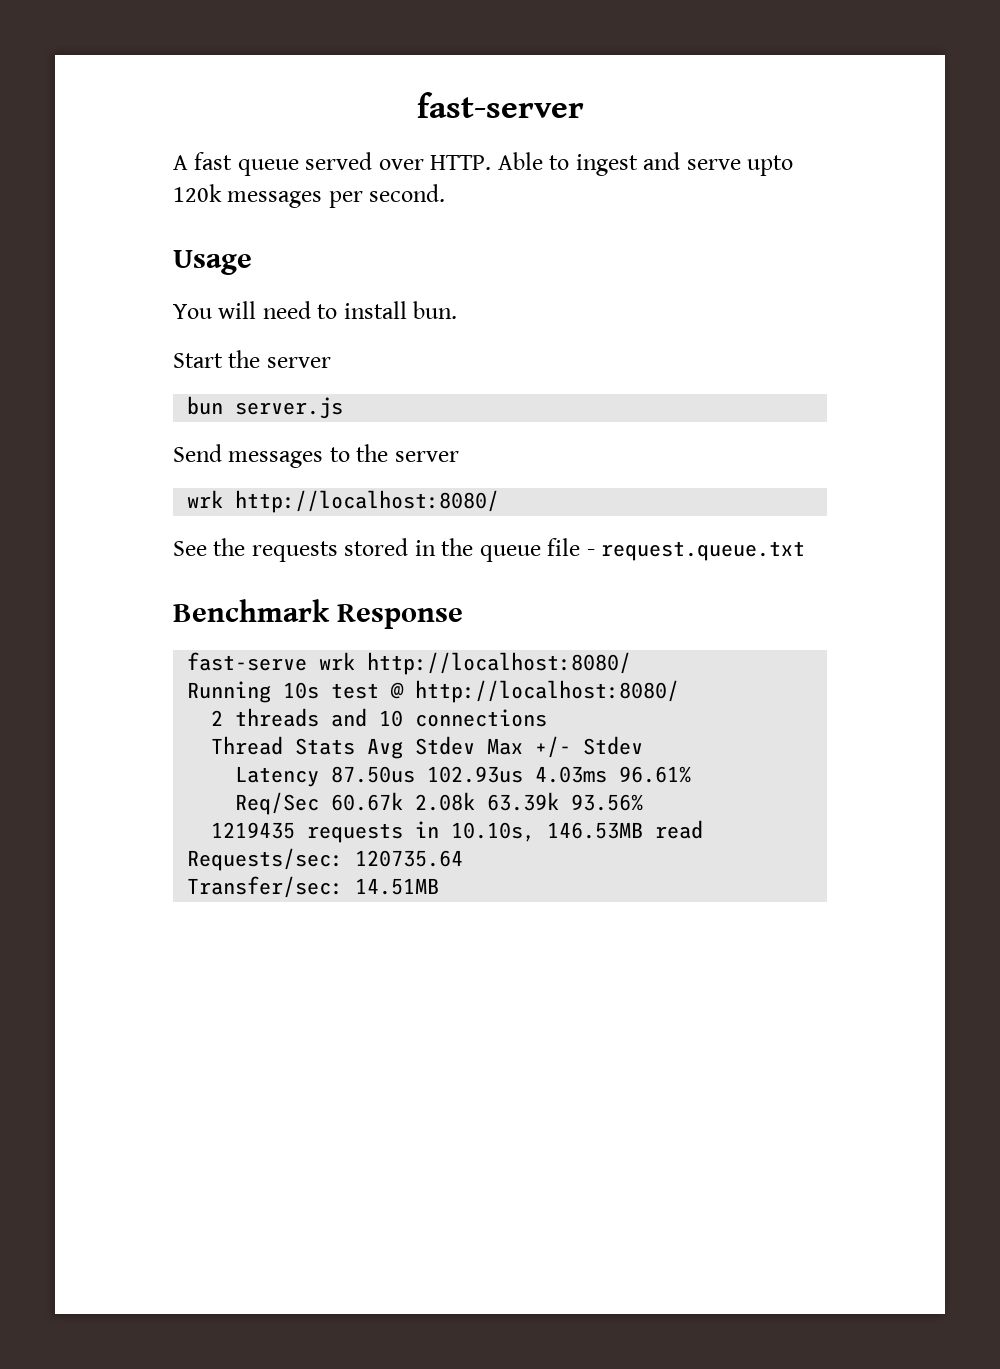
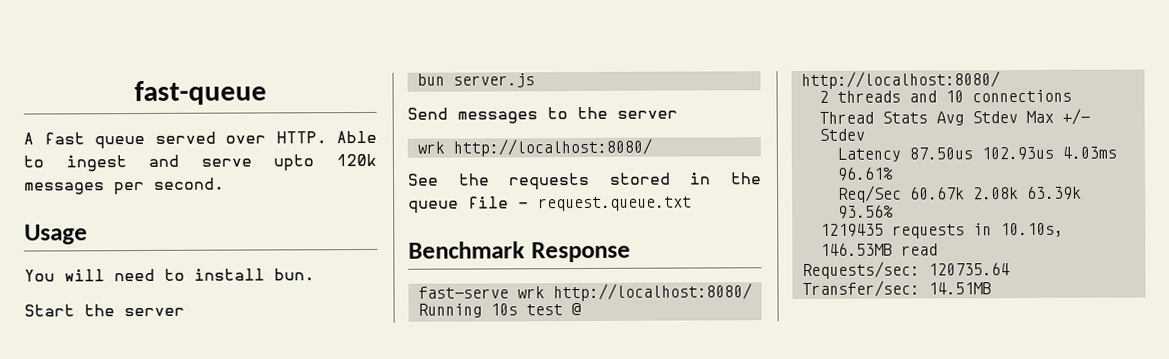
- fast-server
+ fast-queue

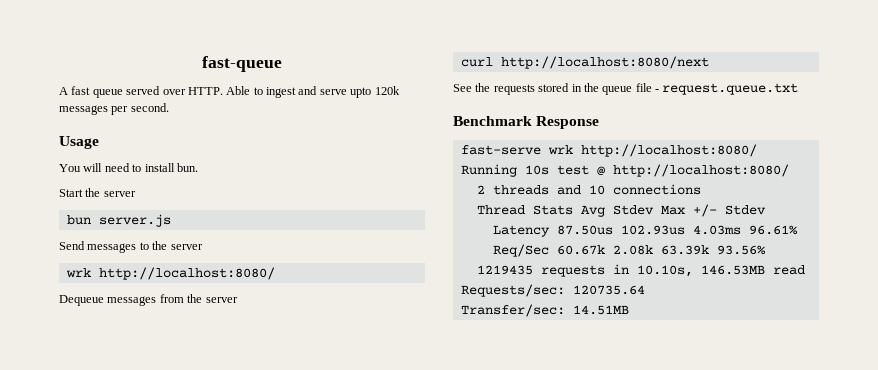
+ Dequeue messages from the server
+ curl http://localhost:8080/next

